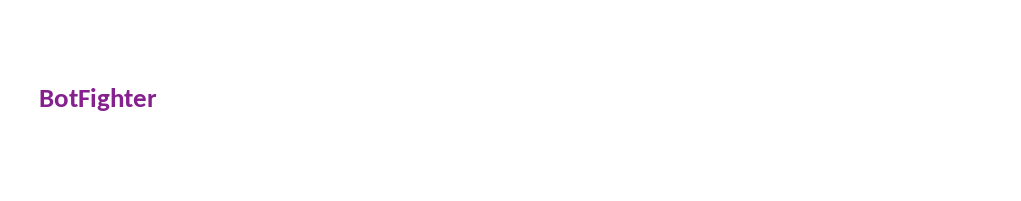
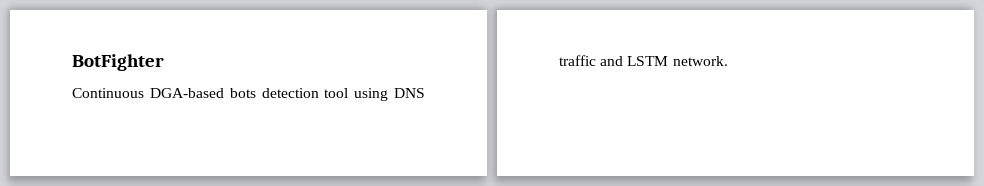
+ Continuous DGA-based bots detection tool using DNS traffic and LSTM network.

